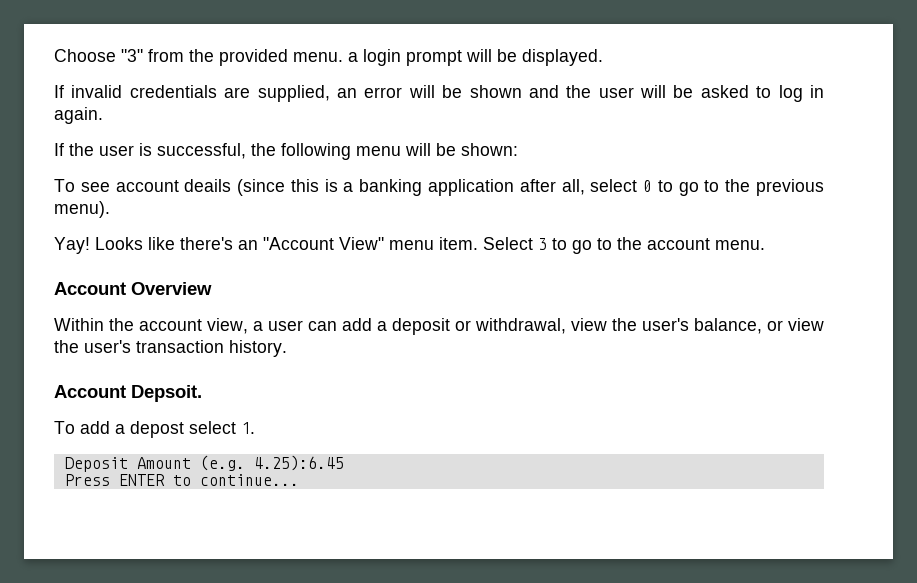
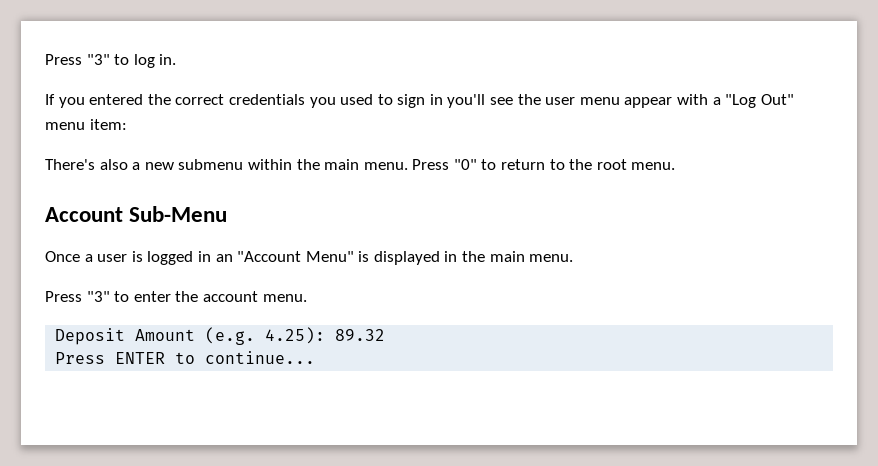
- Choose "3" from the provided menu. a login prompt will be displayed.
- If invalid credentials are supplied, an error will be shown and the user will be asked to log in again.
- If the user is successful, the following menu will be shown:
- To see account deails (since this is a banking application after all, select 0 to go to the previous menu).
- Yay! Looks like there's an "Account View" menu item. Select 3 to go to the account menu.
- Account Overview
- Within the account view, a user can add a deposit or withdrawal, view the user's balance, or view the user's transaction history.
- Account Depsoit.
- To add a depost select 1.
+ Press "3" to log in.
+ If you entered the correct credentials you used to sign in you'll see the user menu appear with a "Log Out" menu item:
+ There's also a new submenu within the main menu. Press "0" to return to the root menu.
+ Account Sub-Menu
+ Once a user is logged in an "Account Menu" is displayed in the main menu.
+ Press "3" to enter the account menu.
- Deposit Amount (e.g. 4.25):6.45
+ Deposit Amount (e.g. 4.25): 89.32

